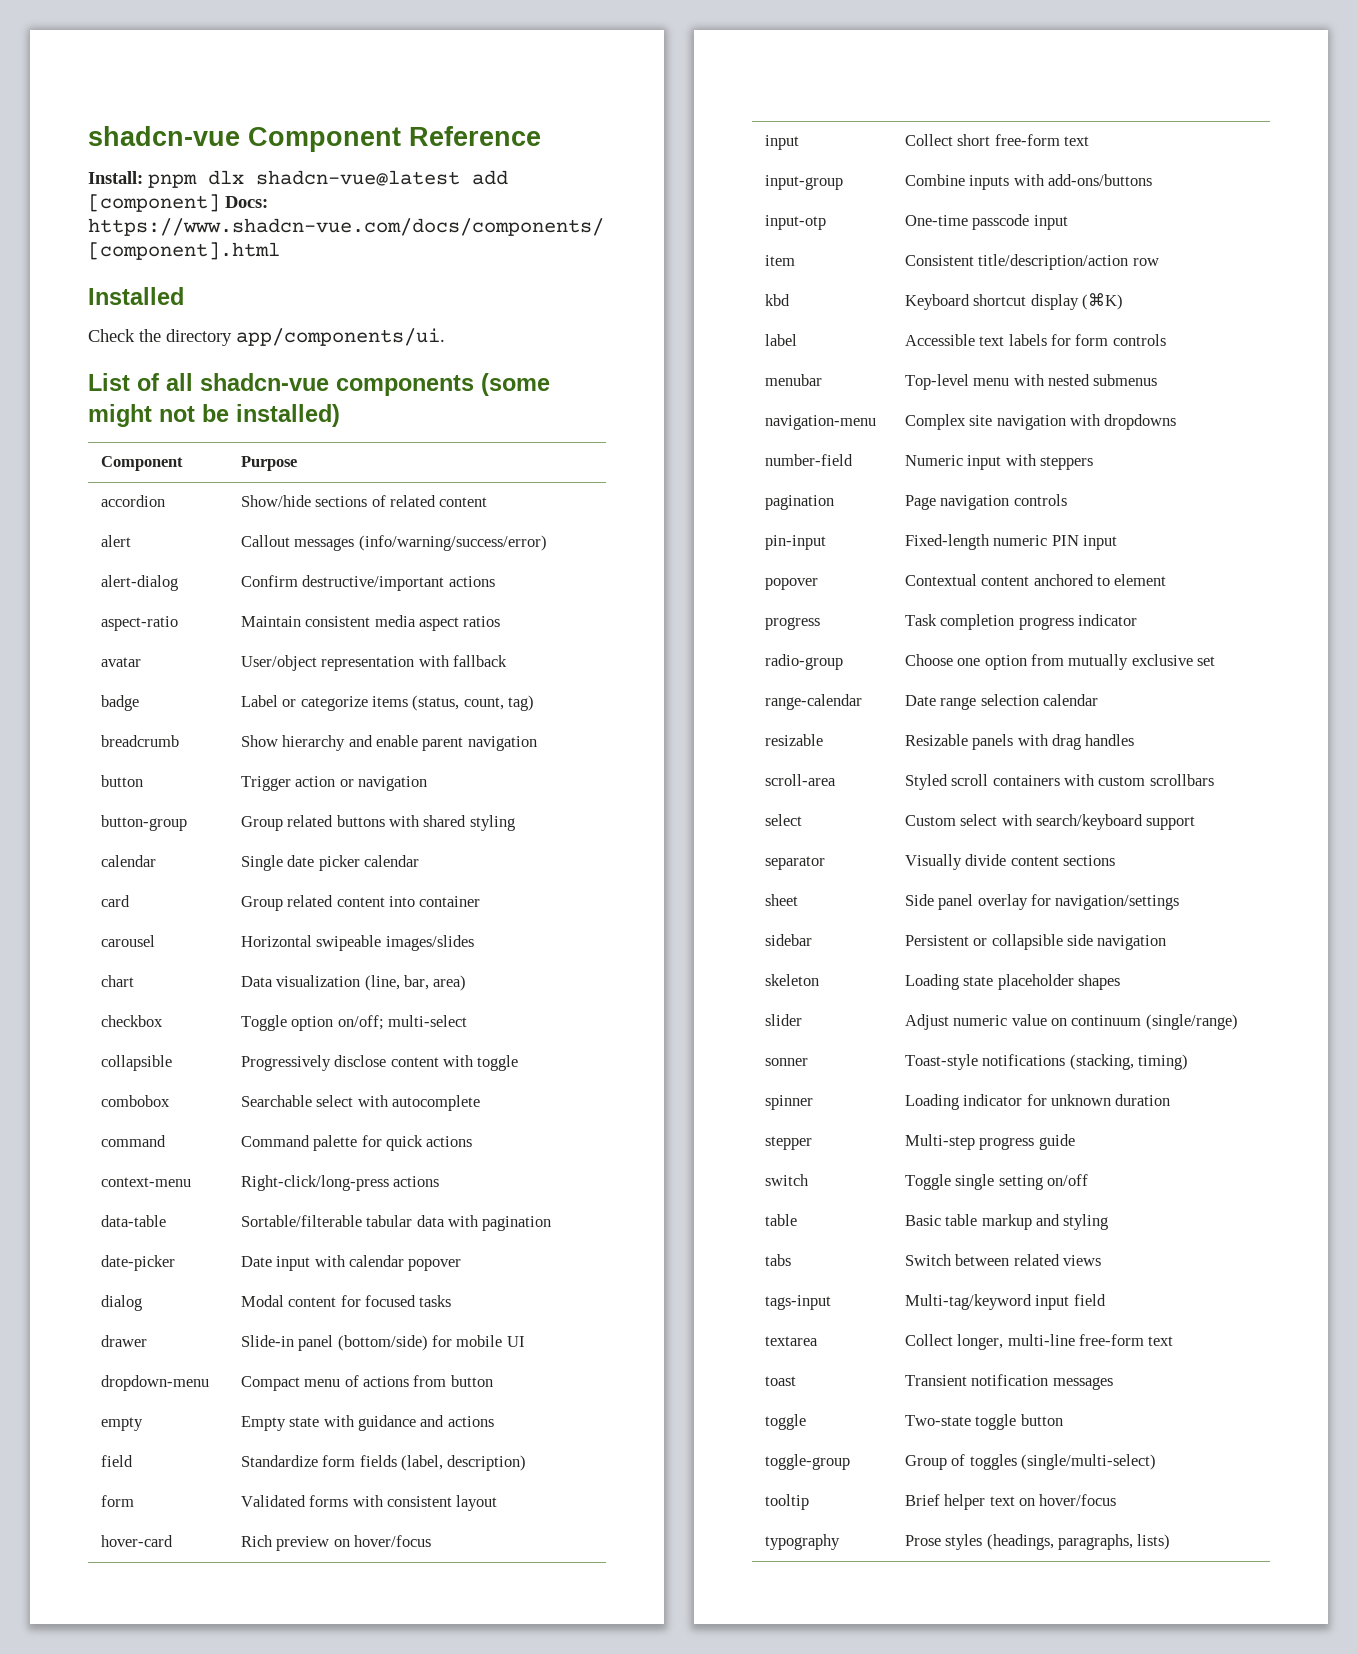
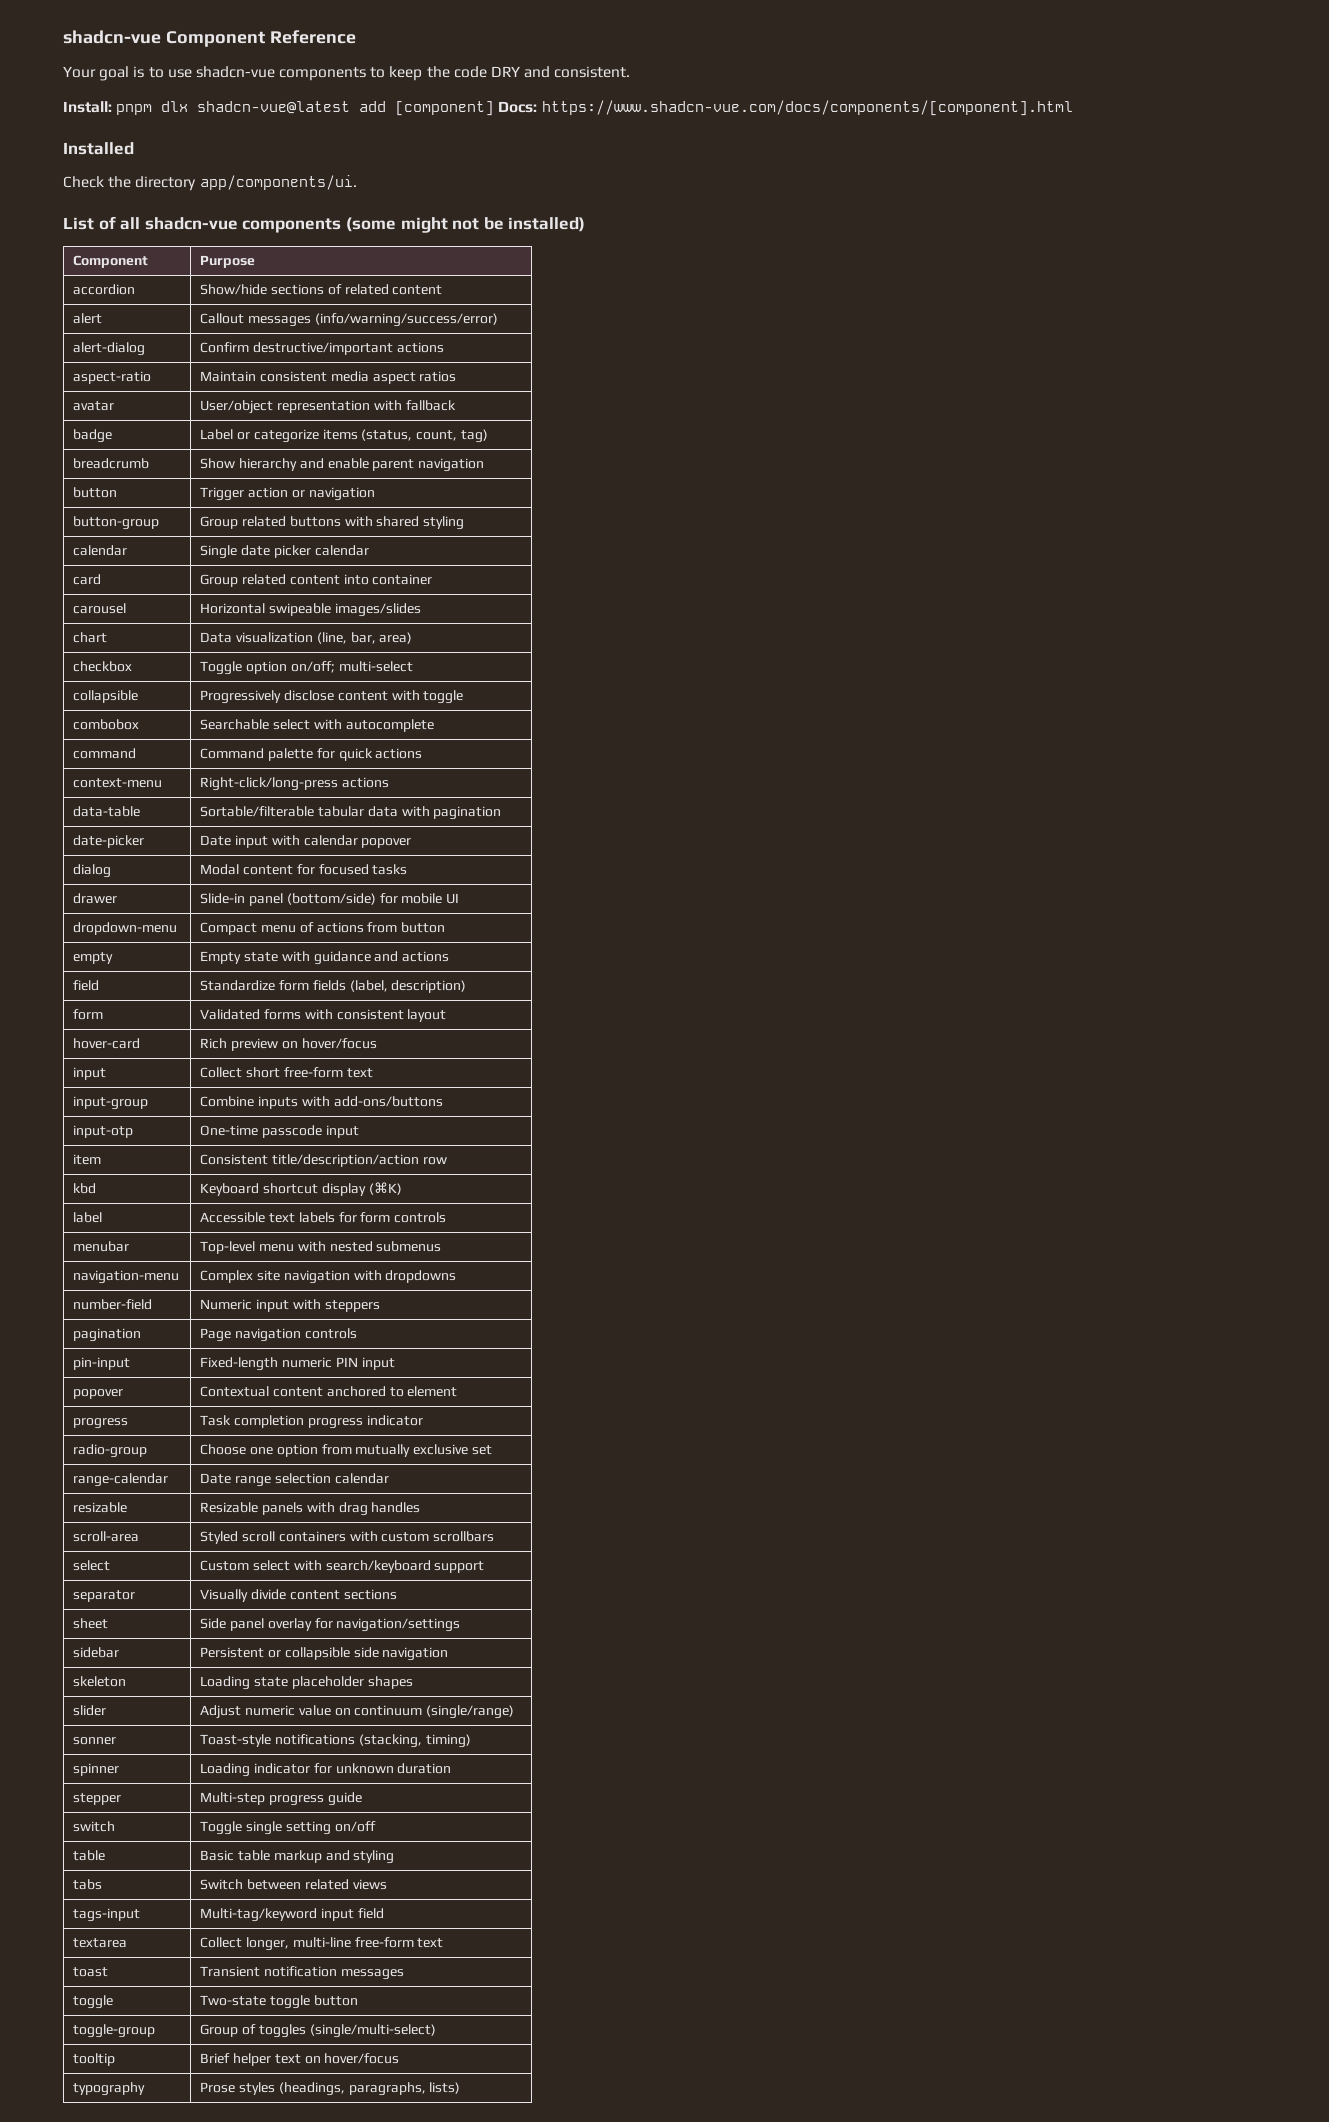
+ Your goal is to use shadcn-vue components to keep the code DRY and consistent.

